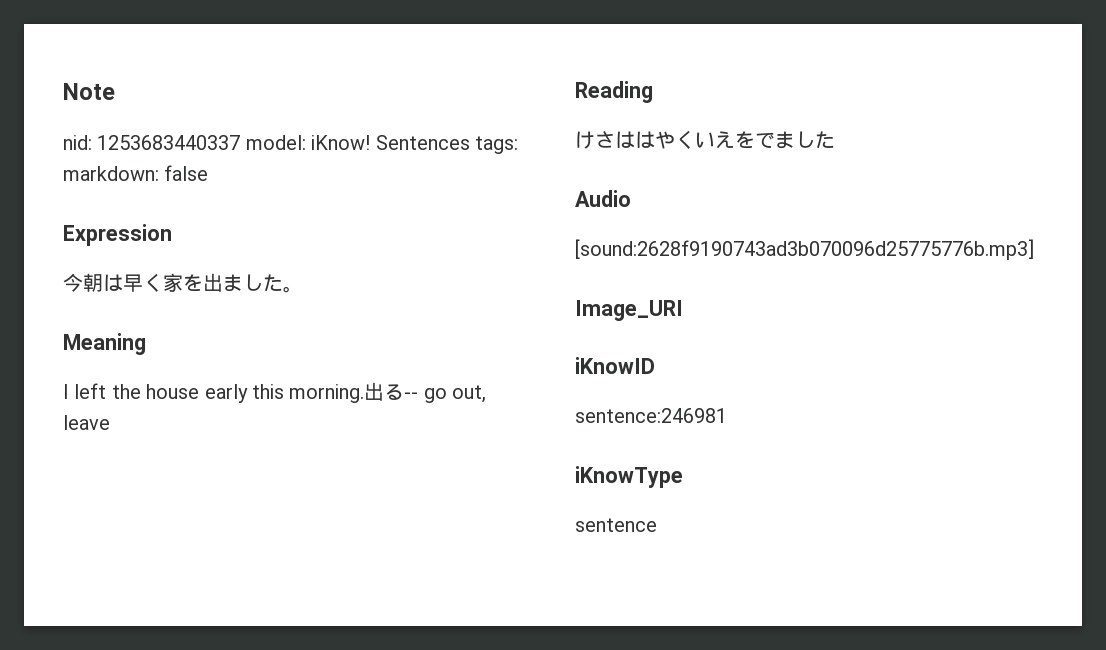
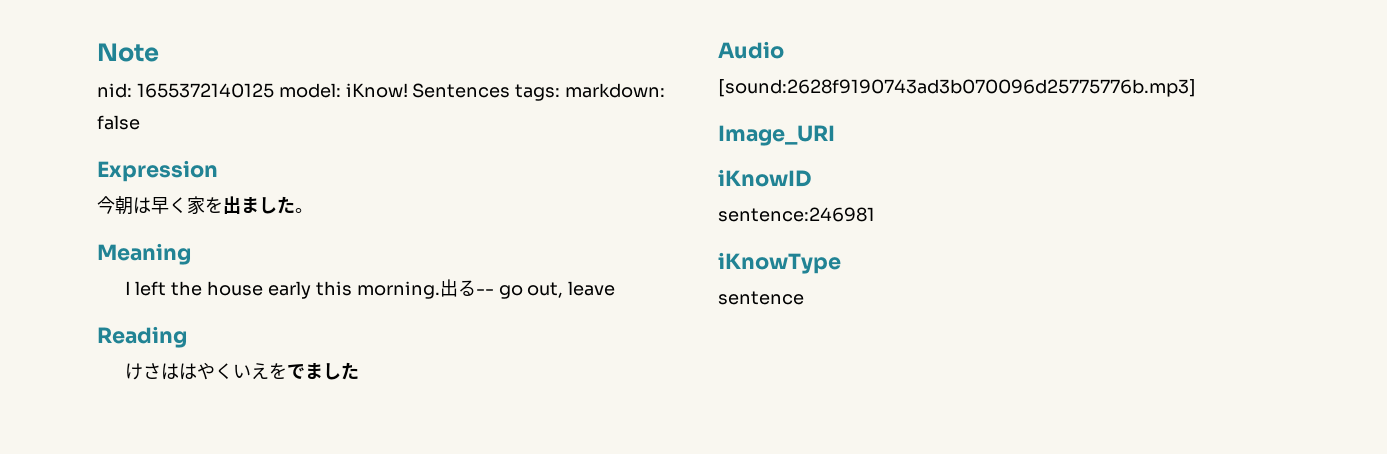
- nid: 1253683440337 model: iKnow!
+ nid: 1655372140125 model: iKnow!

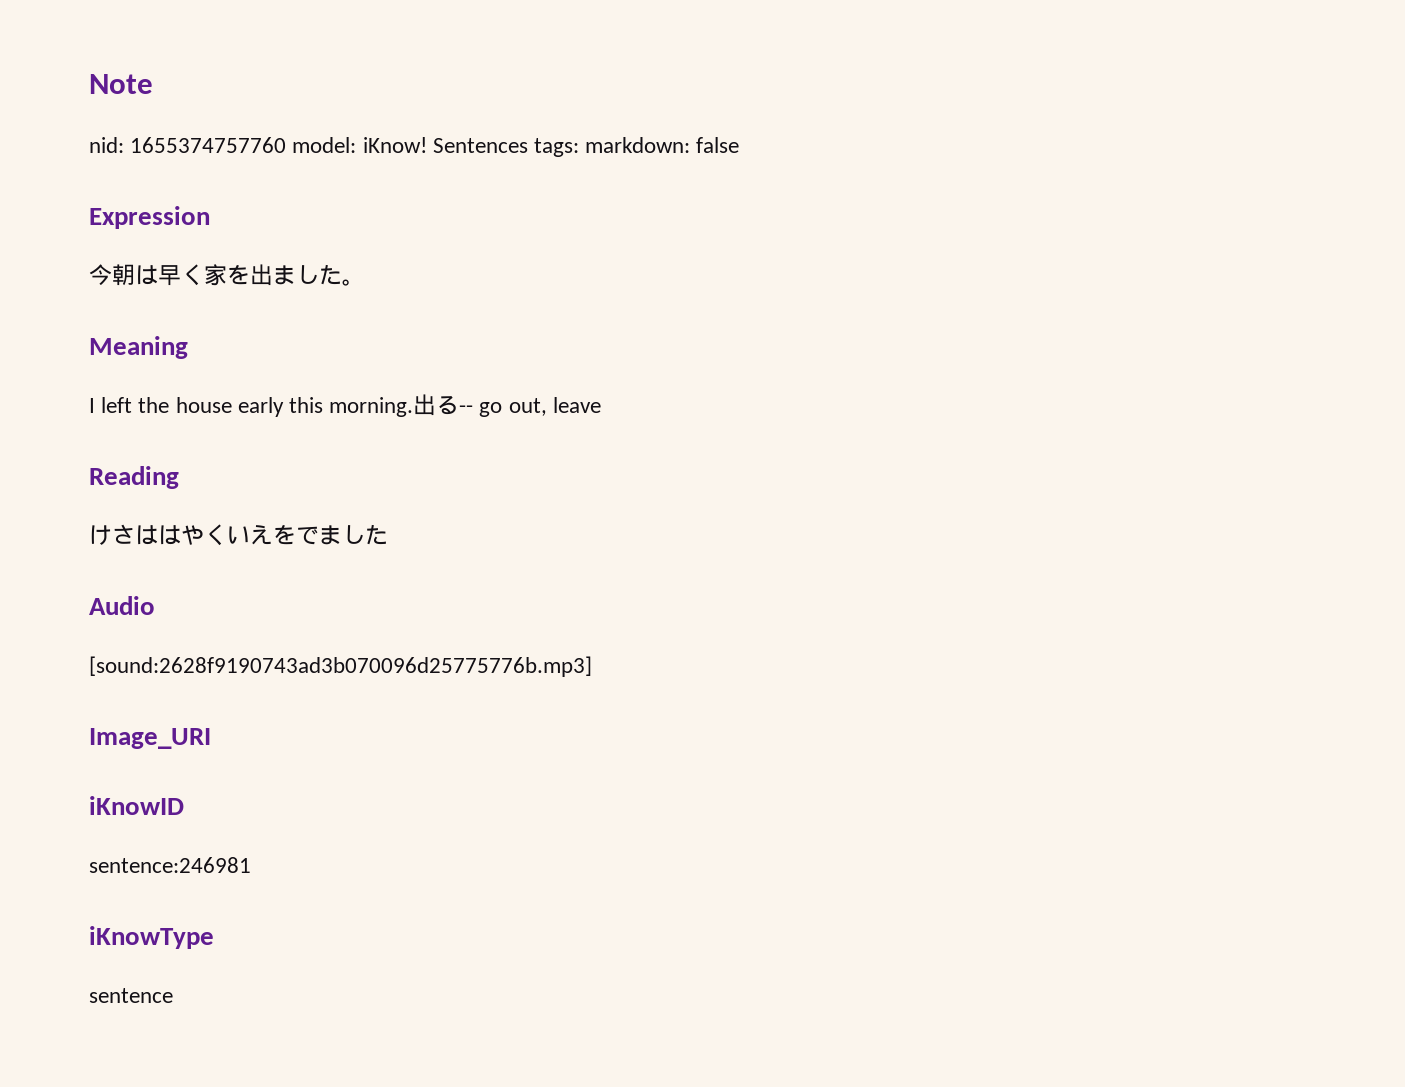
- nid: 1655372140125 model: iKnow!
+ nid: 1655374757760 model: iKnow!

